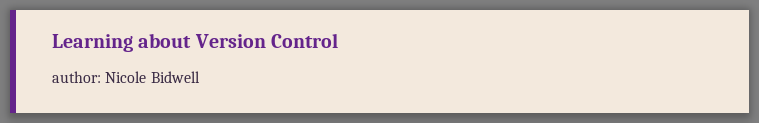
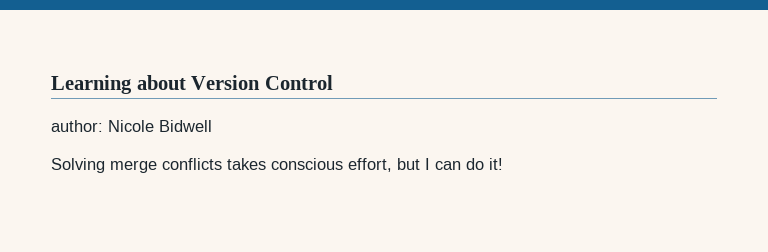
+ Solving merge conflicts takes conscious effort, but I can do it!

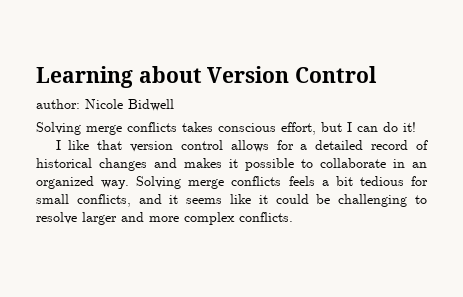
+ I like that version control allows for a detailed record of historical changes and makes it possible to collaborate in an organized way. Solving merge conflicts feels a bit tedious for small conflicts, and it seems like it could be challenging to resolve larger and more complex conflicts.

